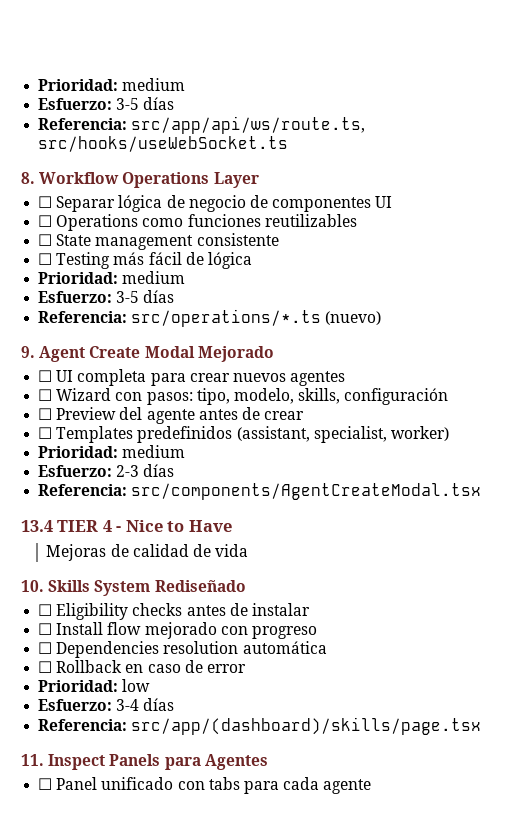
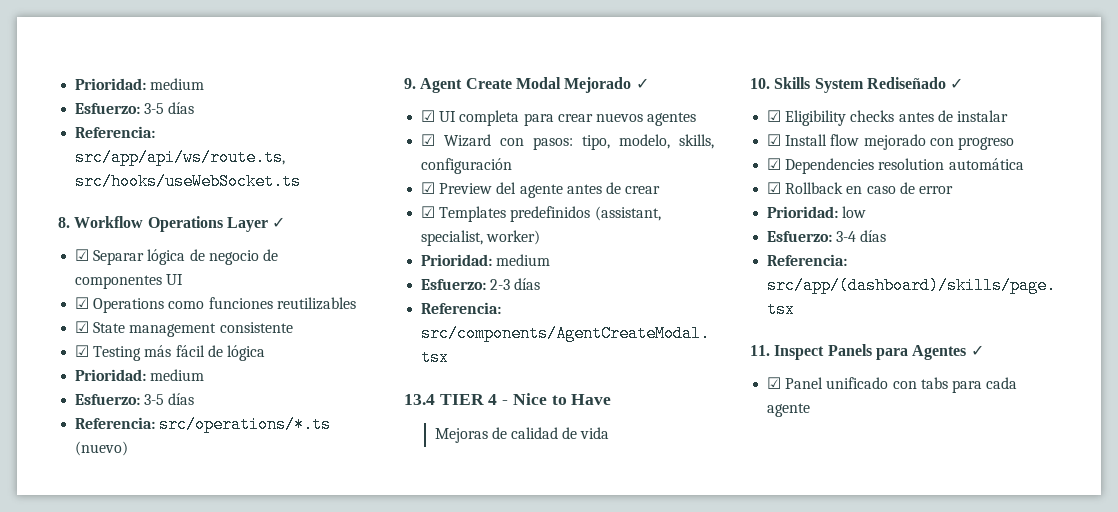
- 8. Workflow Operations Layer
- ☐ Separar lógica de negocio de componentes UI
+ 8. Workflow Operations Layer ✓
+ ☑ Separar lógica de negocio de componentes UI
- ☐ Operations como funciones reutilizables
+ ☑ Operations como funciones reutilizables
- ☐ State management consistente
+ ☑ State management consistente
- ☐ Testing más fácil de lógica
+ ☑ Testing más fácil de lógica
- 9. Agent Create Modal Mejorado
- ☐ UI completa para crear nuevos agentes
+ 9. Agent Create Modal Mejorado ✓
+ ☑ UI completa para crear nuevos agentes
- ☐ Wizard con pasos: tipo, modelo, skills, configuración
+ ☑ Wizard con pasos: tipo, modelo, skills, configuración
- ☐ Preview del agente antes de crear
+ ☑ Preview del agente antes de crear
- ☐ Templates predefinidos (assistant, specialist, worker)
+ ☑ Templates predefinidos (assistant, specialist, worker)
- 10. Skills System Rediseñado
- ☐ Eligibility checks antes de instalar
+ 10. Skills System Rediseñado ✓
+ ☑ Eligibility checks antes de instalar
- ☐ Install flow mejorado con progreso
+ ☑ Install flow mejorado con progreso
- ☐ Dependencies resolution automática
+ ☑ Dependencies resolution automática
- ☐ Rollback en caso de error
+ ☑ Rollback en caso de error
- 11. Inspect Panels para Agentes
- ☐ Panel unificado con tabs para cada agente
+ 11. Inspect Panels para Agentes ✓
+ ☑ Panel unificado con tabs para cada agente

